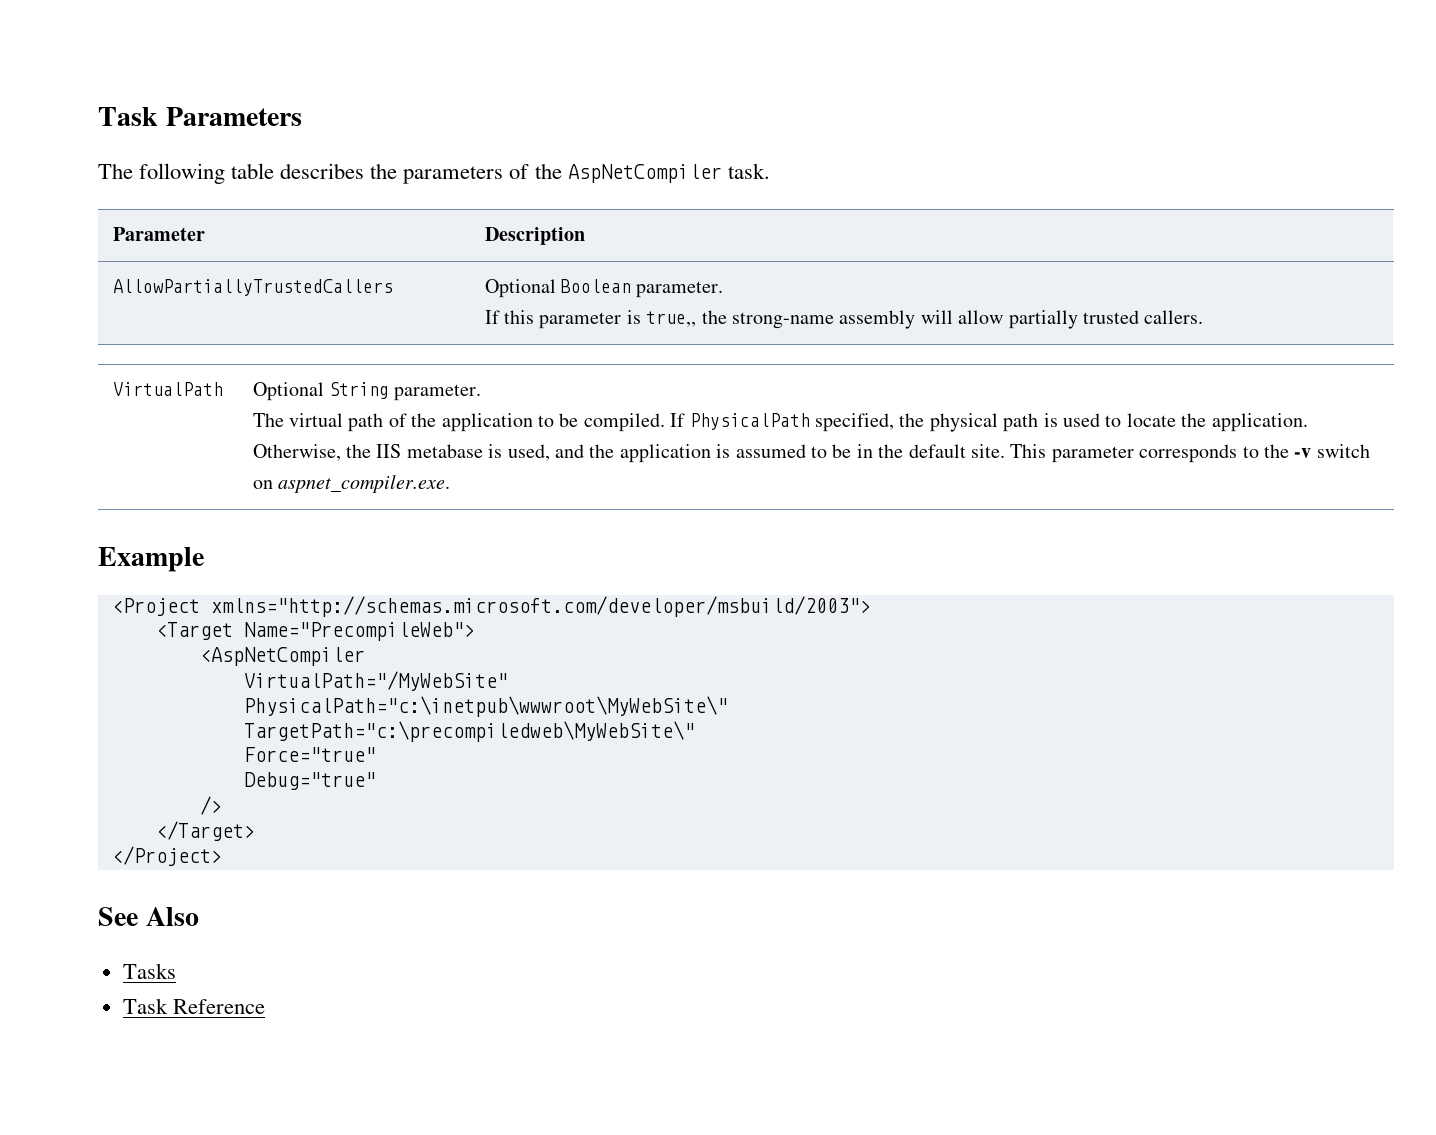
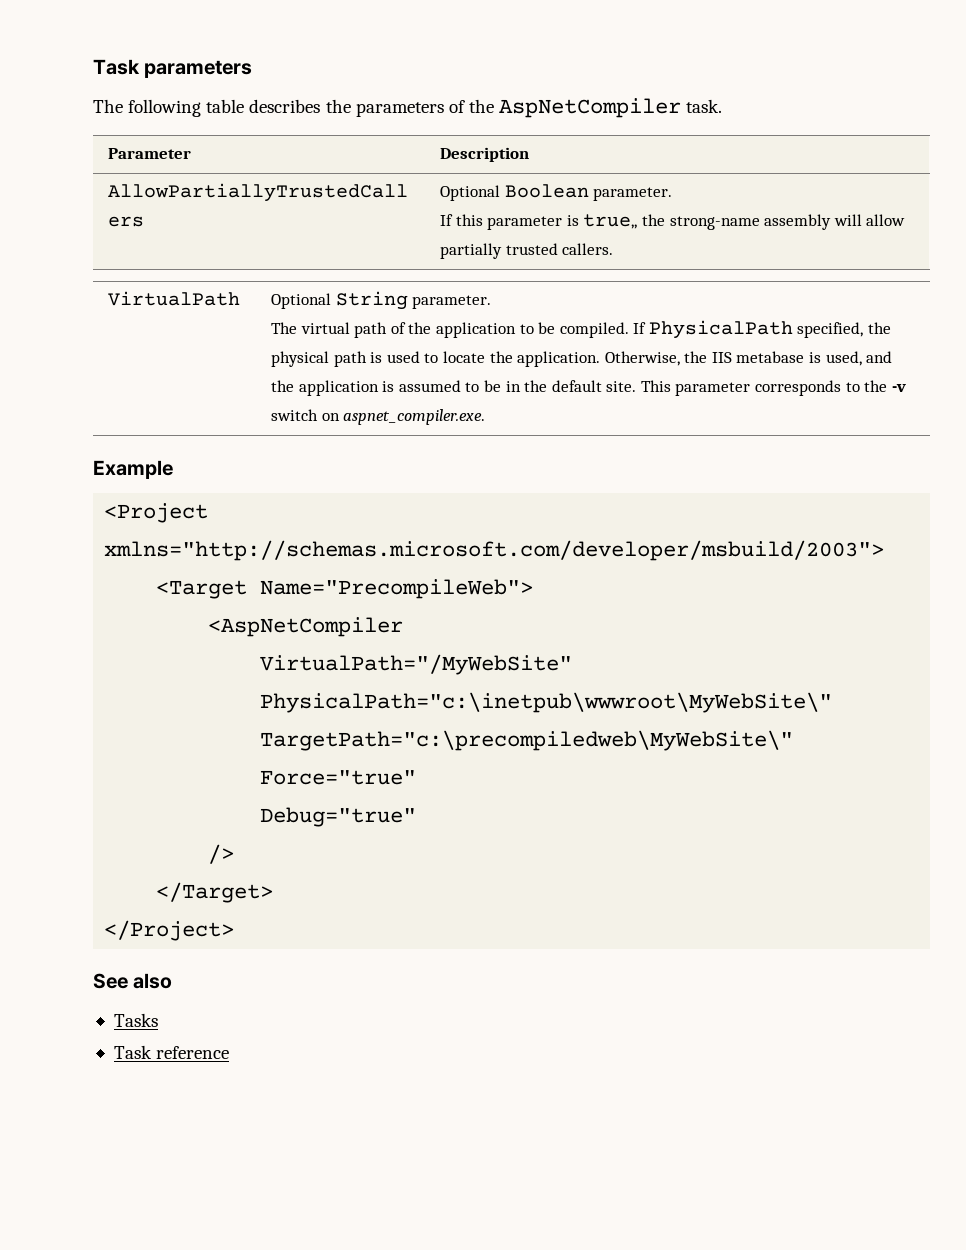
- Task Parameters
+ Task parameters
- See Also
+ See also
- Task Reference
+ Task reference

